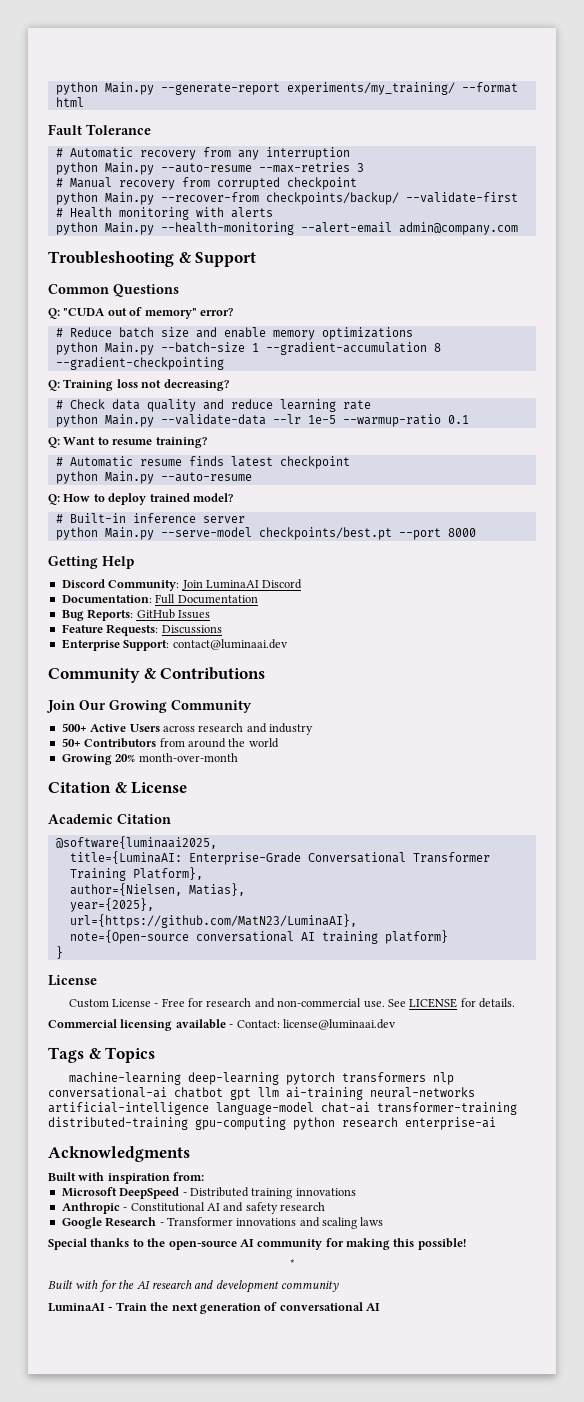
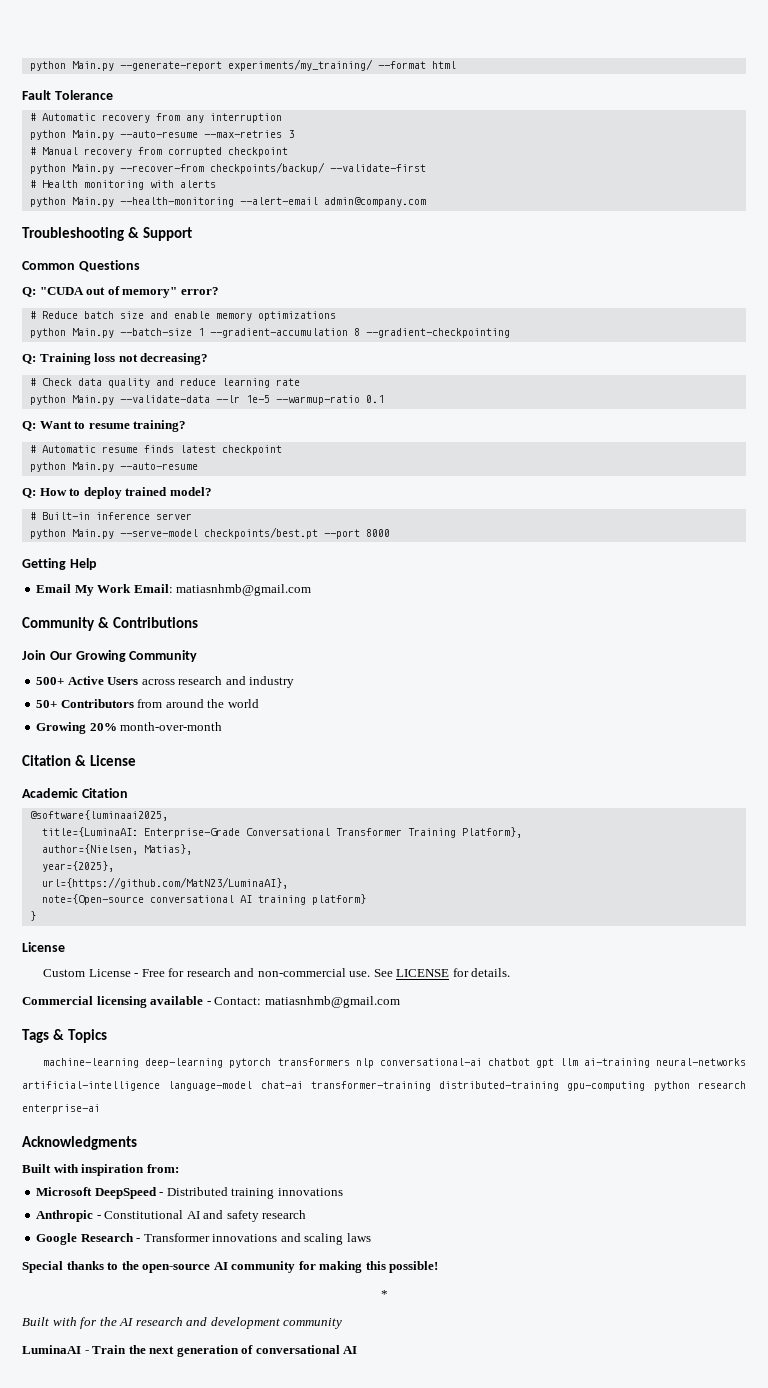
- Discord Community: Join LuminaAI Discord
- Documentation: Full Documentation
- Bug Reports: GitHub Issues
- Feature Requests: Discussions
- Enterprise Support: contact@luminaai.dev
+ Email My Work Email: matiasnhmb@gmail.com
- Commercial licensing available - Contact: license@luminaai.dev
+ Commercial licensing available - Contact: matiasnhmb@gmail.com

